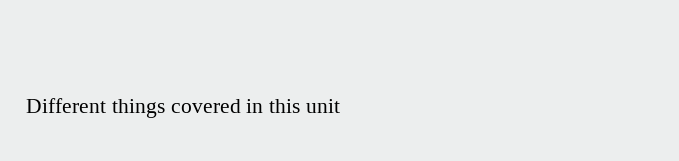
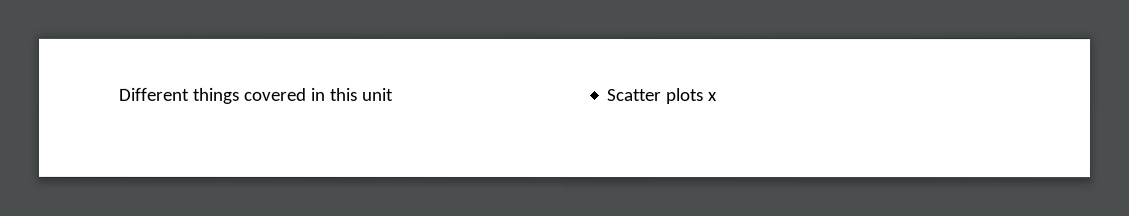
+ Scatter plots x

